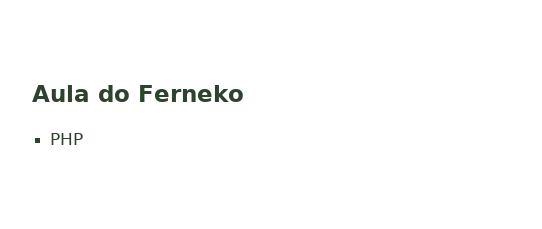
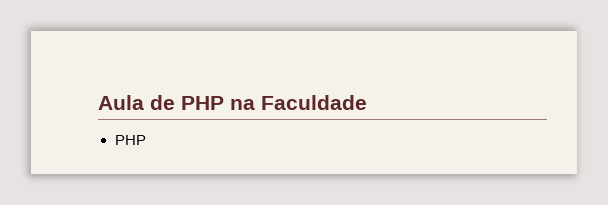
- Aula do Ferneko
+ Aula de PHP na Faculdade

